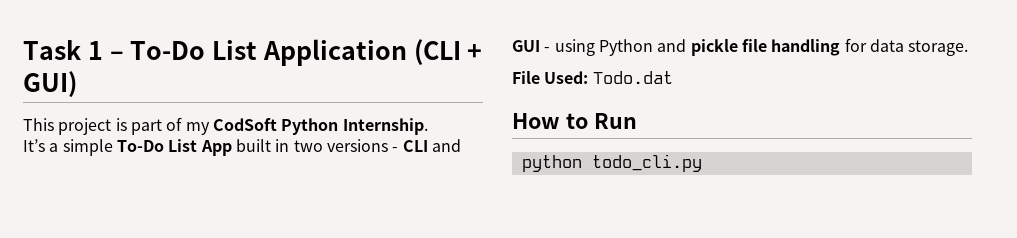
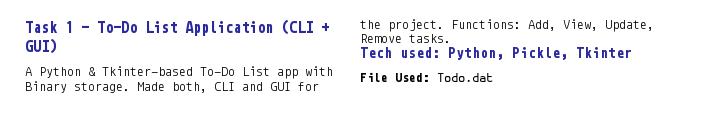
- This project is part of my CodSoft Python Internship.
- It’s a simple To-Do List App built in two versions - CLI and GUI - using Python and pickle file handling for data storage.
+ A Python & Tkinter-based To-Do List app with Binary storage. Made both, CLI and GUI for the project. Functions: Add, View, Update, Remove tasks.
+ Tech used: Python, Pickle, Tkinter
  File Used: Todo.dat
- How to Run
- python todo_cli.py

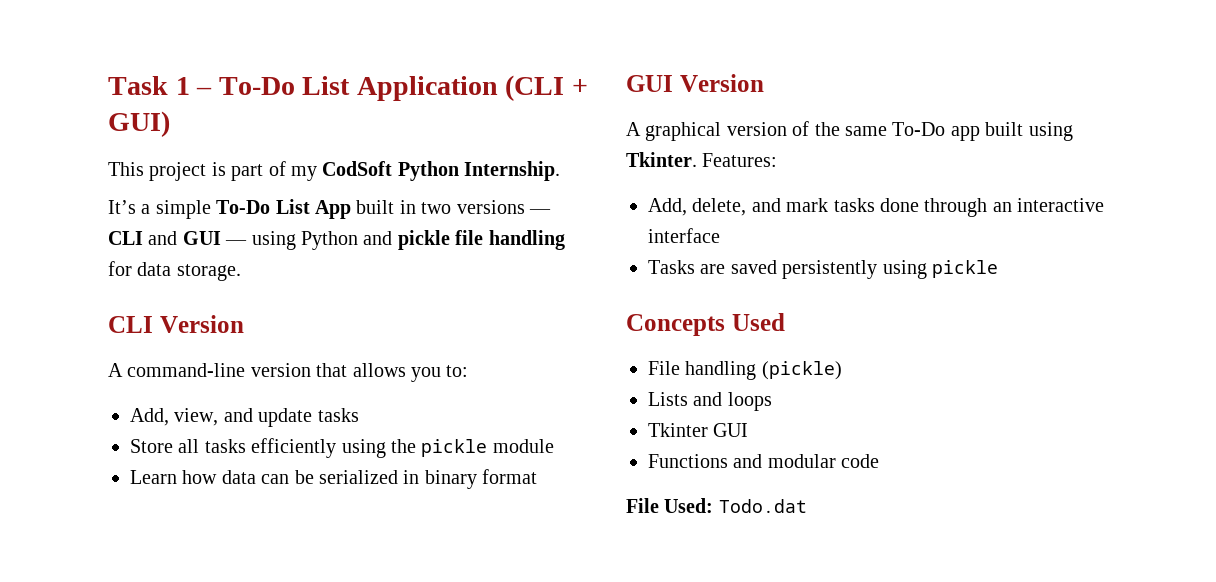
- A Python & Tkinter-based To-Do List app with Binary storage. Made both, CLI and GUI for the project. Functions: Add, View, Update, Remove tasks.
- Tech used: Python, Pickle, Tkinter
+ This project is part of my CodSoft Python Internship.
+ It’s a simple To-Do List App built in two versions — CLI and GUI — using Python and pickle file handling for data storage.
+ CLI Version
+ A command-line version that allows you to:
+ Add, view, and update tasks
+ Store all tasks efficiently using the pickle module
+ Learn how data can be serialized in binary format
+ GUI Version
+ A graphical version of the same To-Do app built using Tkinter. Features:
+ Add, delete, and mark tasks done through an interactive interface
+ Tasks are saved persistently using pickle
+ Concepts Used
+ File handling (pickle)
+ Lists and loops
+ Tkinter GUI
+ Functions and modular code

